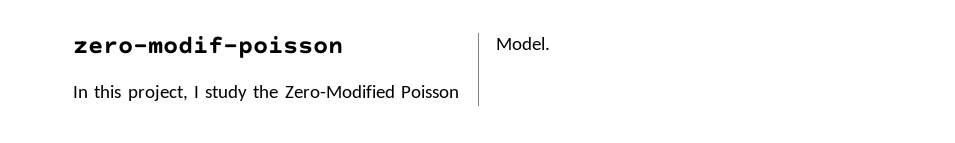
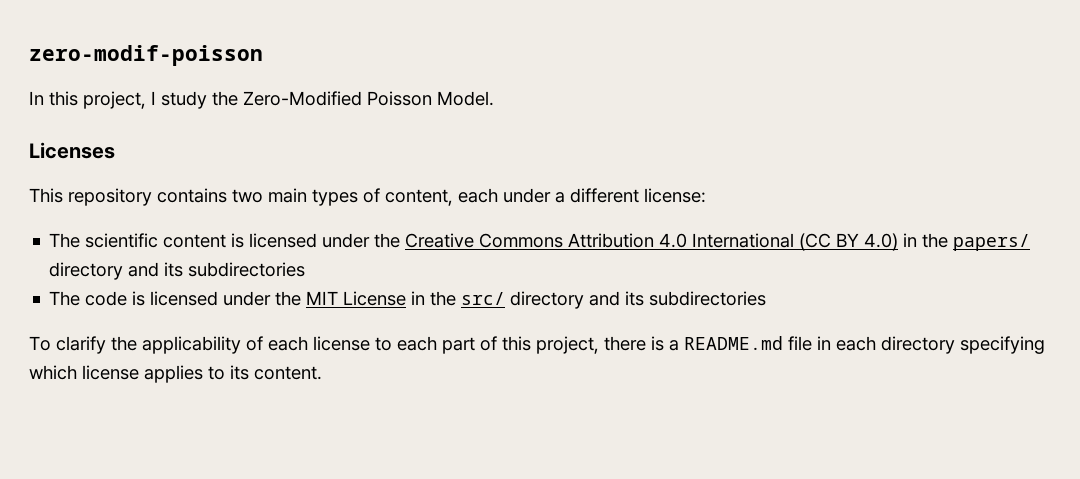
+ Licenses
+ This repository contains two main types of content, each under a different license:
+ The scientific content is licensed under the Creative Commons Attribution 4.0 International (CC BY 4.0) in the papers/ directory and its subdirectories
+ The code is licensed under the MIT License in the src/ directory and its subdirectories
+ To clarify the applicability of each license to each part of this project, there is a README.md file in each directory specifying which license applies to its content.

